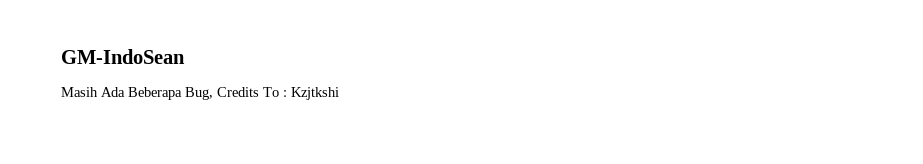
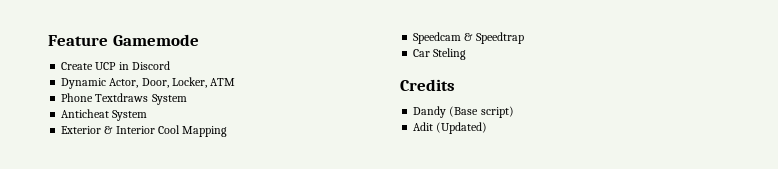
- GM-IndoSean
- Masih Ada Beberapa Bug, Credits To : Kzjtkshi
+ Feature Gamemode
+ Create UCP in Discord
+ Dynamic Actor, Door, Locker, ATM
+ Phone Textdraws System
+ Anticheat System
+ Exterior & Interior Cool Mapping
+ Speedcam & Speedtrap
+ Car Steling
+ Credits
+ Dandy (Base script)
+ Adit (Updated)

